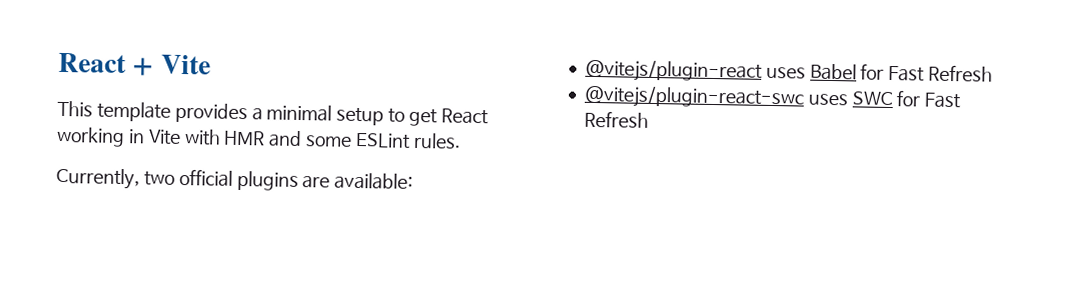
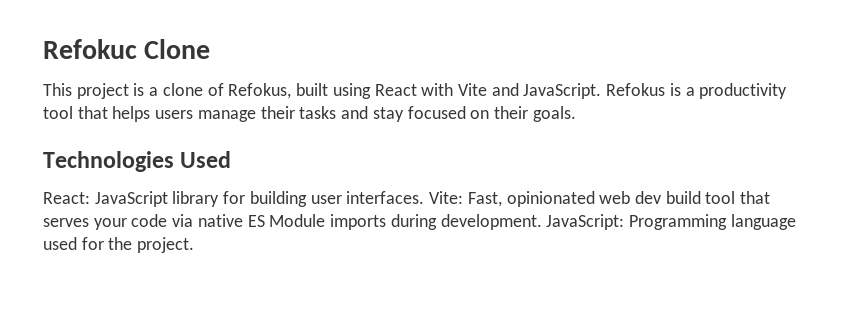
- React + Vite
- This template provides a minimal setup to get React working in Vite with HMR and some ESLint rules.
- Currently, two official plugins are available:
- @vitejs/plugin-react uses Babel for Fast Refresh
- @vitejs/plugin-react-swc uses SWC for Fast Refresh
+ Refokuc Clone
+ This project is a clone of Refokus, built using React with Vite and JavaScript. Refokus is a productivity tool that helps users manage their tasks and stay focused on their goals.
+ Technologies Used
+ React: JavaScript library for building user interfaces. Vite: Fast, opinionated web dev build tool that serves your code via native ES Module imports during development. JavaScript: Programming language used for the project.

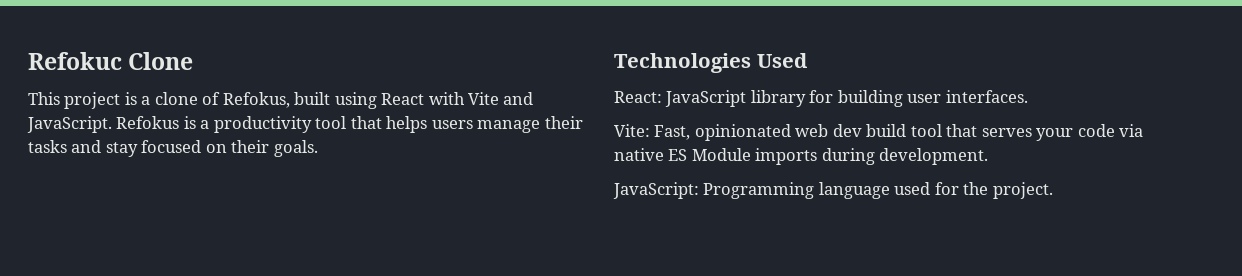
- React: JavaScript library for building user interfaces. Vite: Fast, opinionated web dev build tool that serves your code via native ES Module imports during development. JavaScript: Programming language used for the project.
+ React: JavaScript library for building user interfaces.
+ Vite: Fast, opinionated web dev build tool that serves your code via native ES Module imports during development.
+ JavaScript: Programming language used for the project.

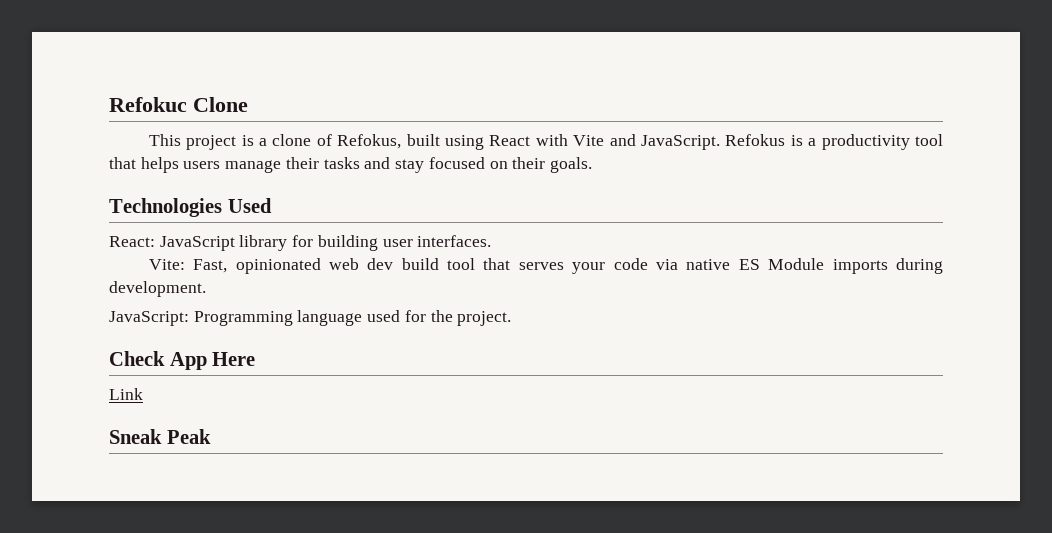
+ Check App Here
+ Link
+ Sneak Peak

